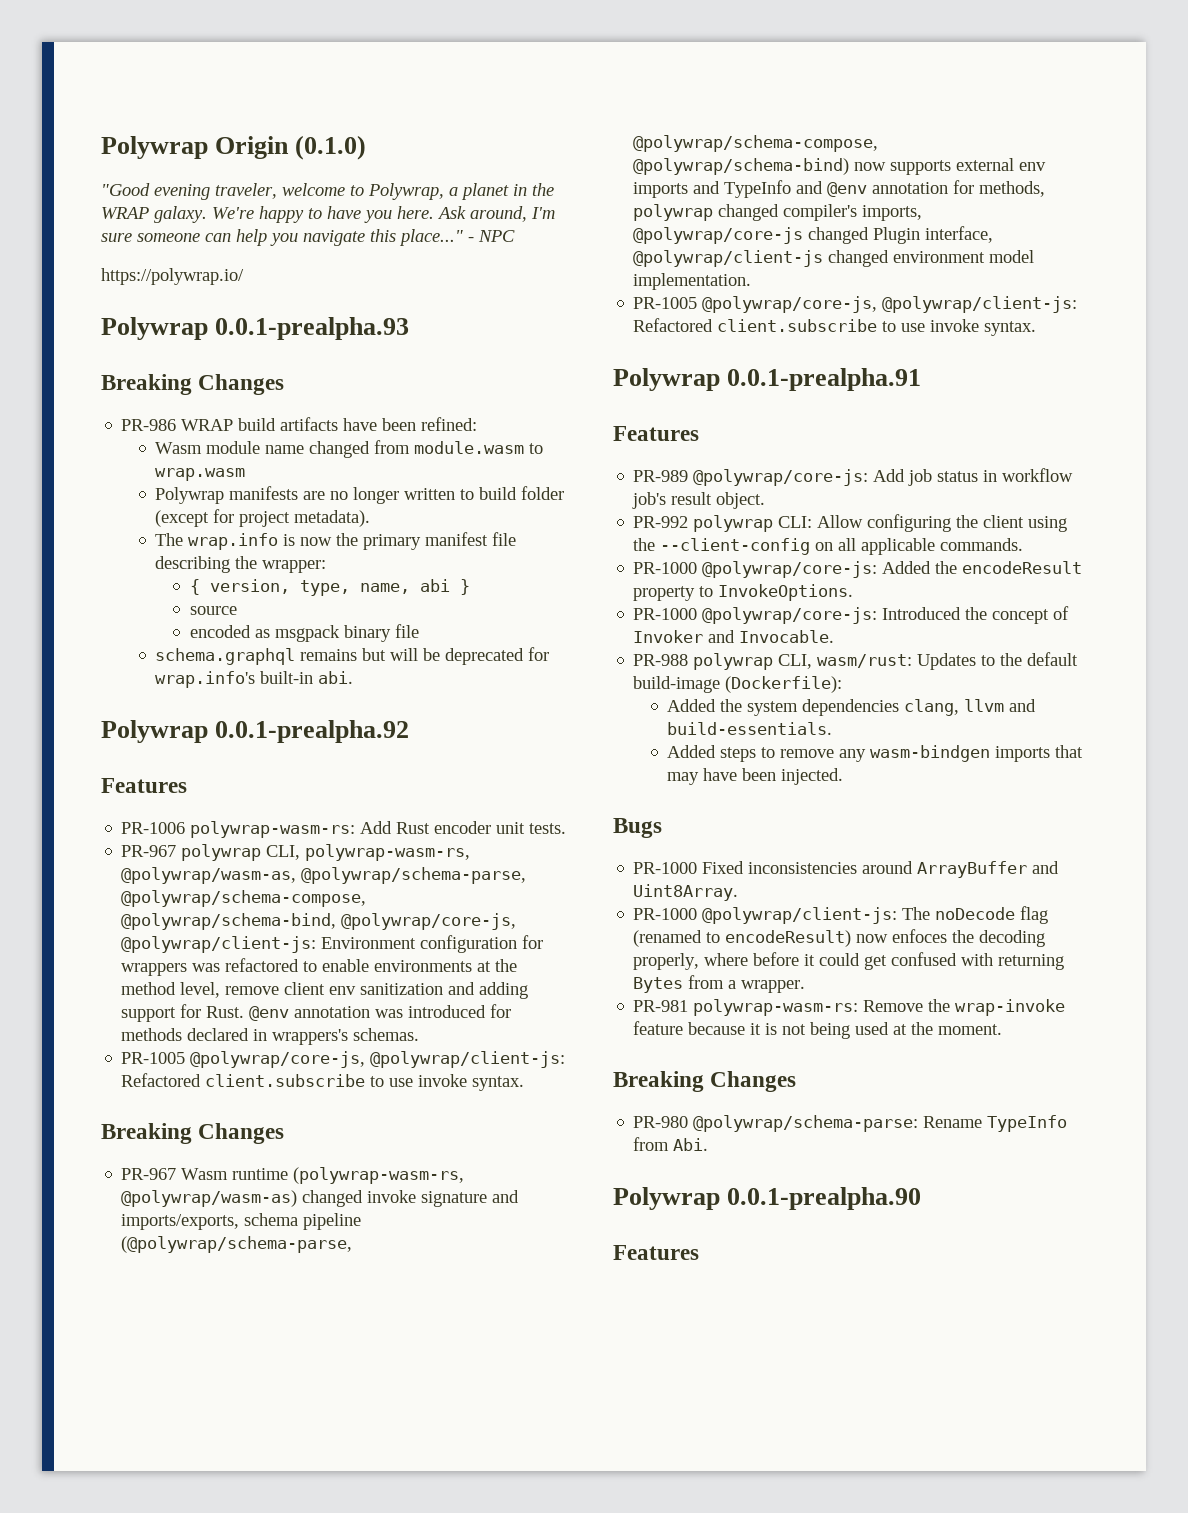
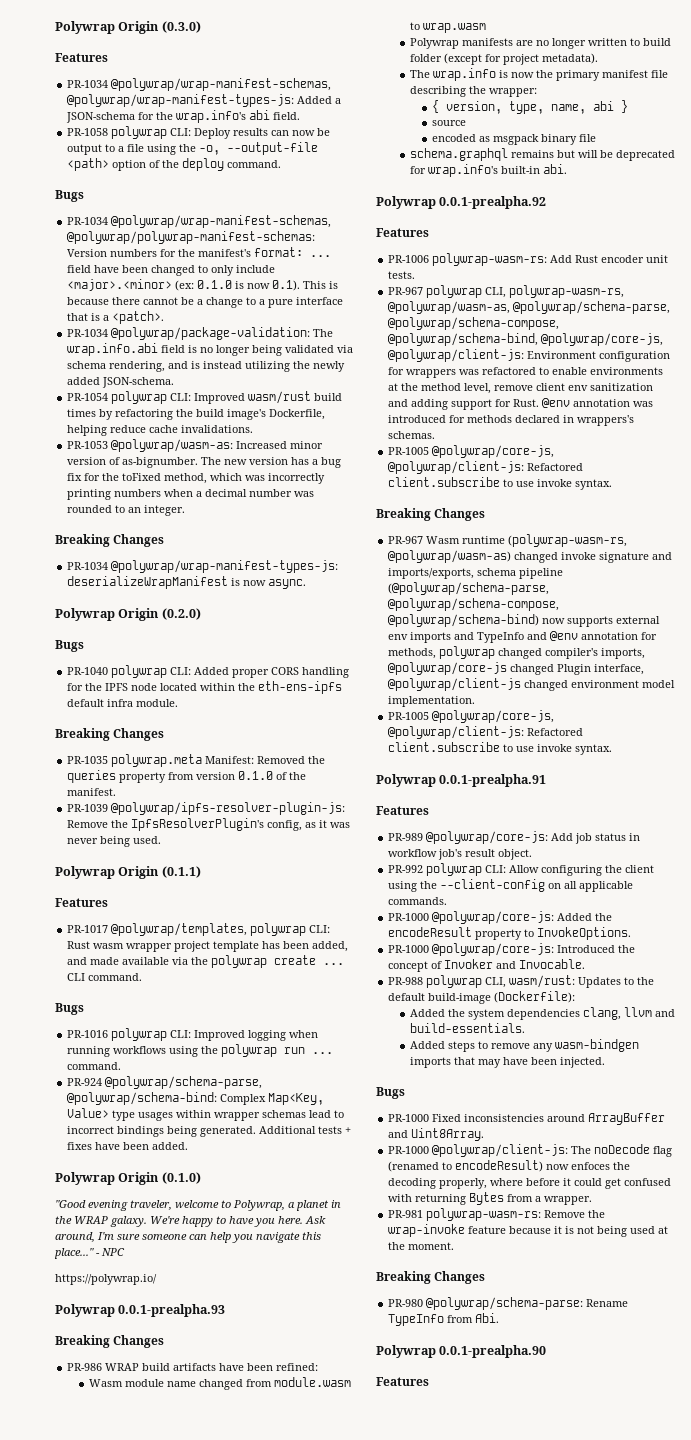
+ Polywrap Origin (0.3.0)
+ Features
+ PR-1034 @polywrap/wrap-manifest-schemas, @polywrap/wrap-manifest-types-js: Added a JSON-schema for the wrap.info's abi field.
+ PR-1058 polywrap CLI: Deploy results can now be output to a file using the -o, --output-file <path> option of the deploy command.
+ Bugs
+ PR-1034 @polywrap/wrap-manifest-schemas, @polywrap/polywrap-manifest-schemas: Version numbers for the manifest's format: ... field have been changed to only include <major>.<minor> (ex: 0.1.0 is now 0.1). This is because there cannot be a change to a pure interface that is a <patch>.
+ PR-1034 @polywrap/package-validation: The wrap.info.abi field is no longer being validated via schema rendering, and is instead utilizing the newly added JSON-schema.
+ PR-1054 polywrap CLI: Improved wasm/rust build times by refactoring the build image's Dockerfile, helping reduce cache invalidations.
+ PR-1053 @polywrap/wasm-as: Increased minor version of as-bignumber. The new version has a bug fix for the toFixed method, which was incorrectly printing numbers when a decimal number was rounded to an integer.
+ Breaking Changes
+ PR-1034 @polywrap/wrap-manifest-types-js: deserializeWrapManifest is now async.
+ Polywrap Origin (0.2.0)
+ Bugs
+ PR-1040 polywrap CLI: Added proper CORS handling for the IPFS node located within the eth-ens-ipfs default infra module.
+ Breaking Changes
+ PR-1035 polywrap.meta Manifest: Removed the queries property from version 0.1.0 of the manifest.
+ PR-1039 @polywrap/ipfs-resolver-plugin-js: Remove the IpfsResolverPlugin's config, as it was never being used.
+ Polywrap Origin (0.1.1)
+ Features
+ PR-1017 @polywrap/templates, polywrap CLI: Rust wasm wrapper project template has been added, and made available via the polywrap create ... CLI command.
+ Bugs
+ PR-1016 polywrap CLI: Improved logging when running workflows using the polywrap run ... command.
+ PR-924 @polywrap/schema-parse, @polywrap/schema-bind: Complex Map<Key, Value> type usages within wrapper schemas lead to incorrect bindings being generated. Additional tests + fixes have been added.

